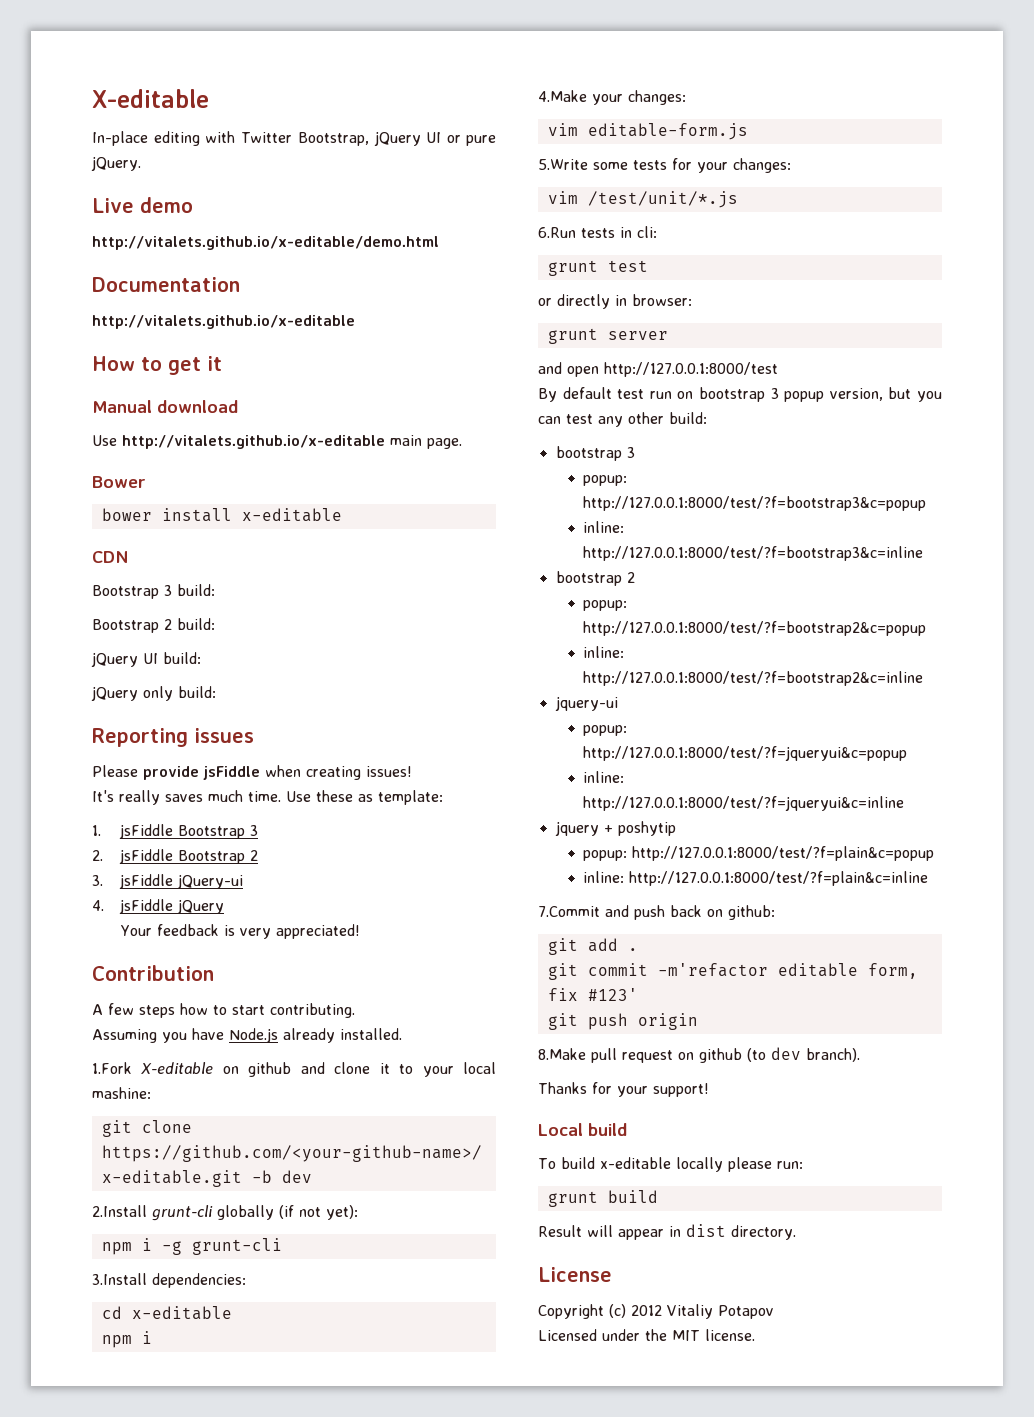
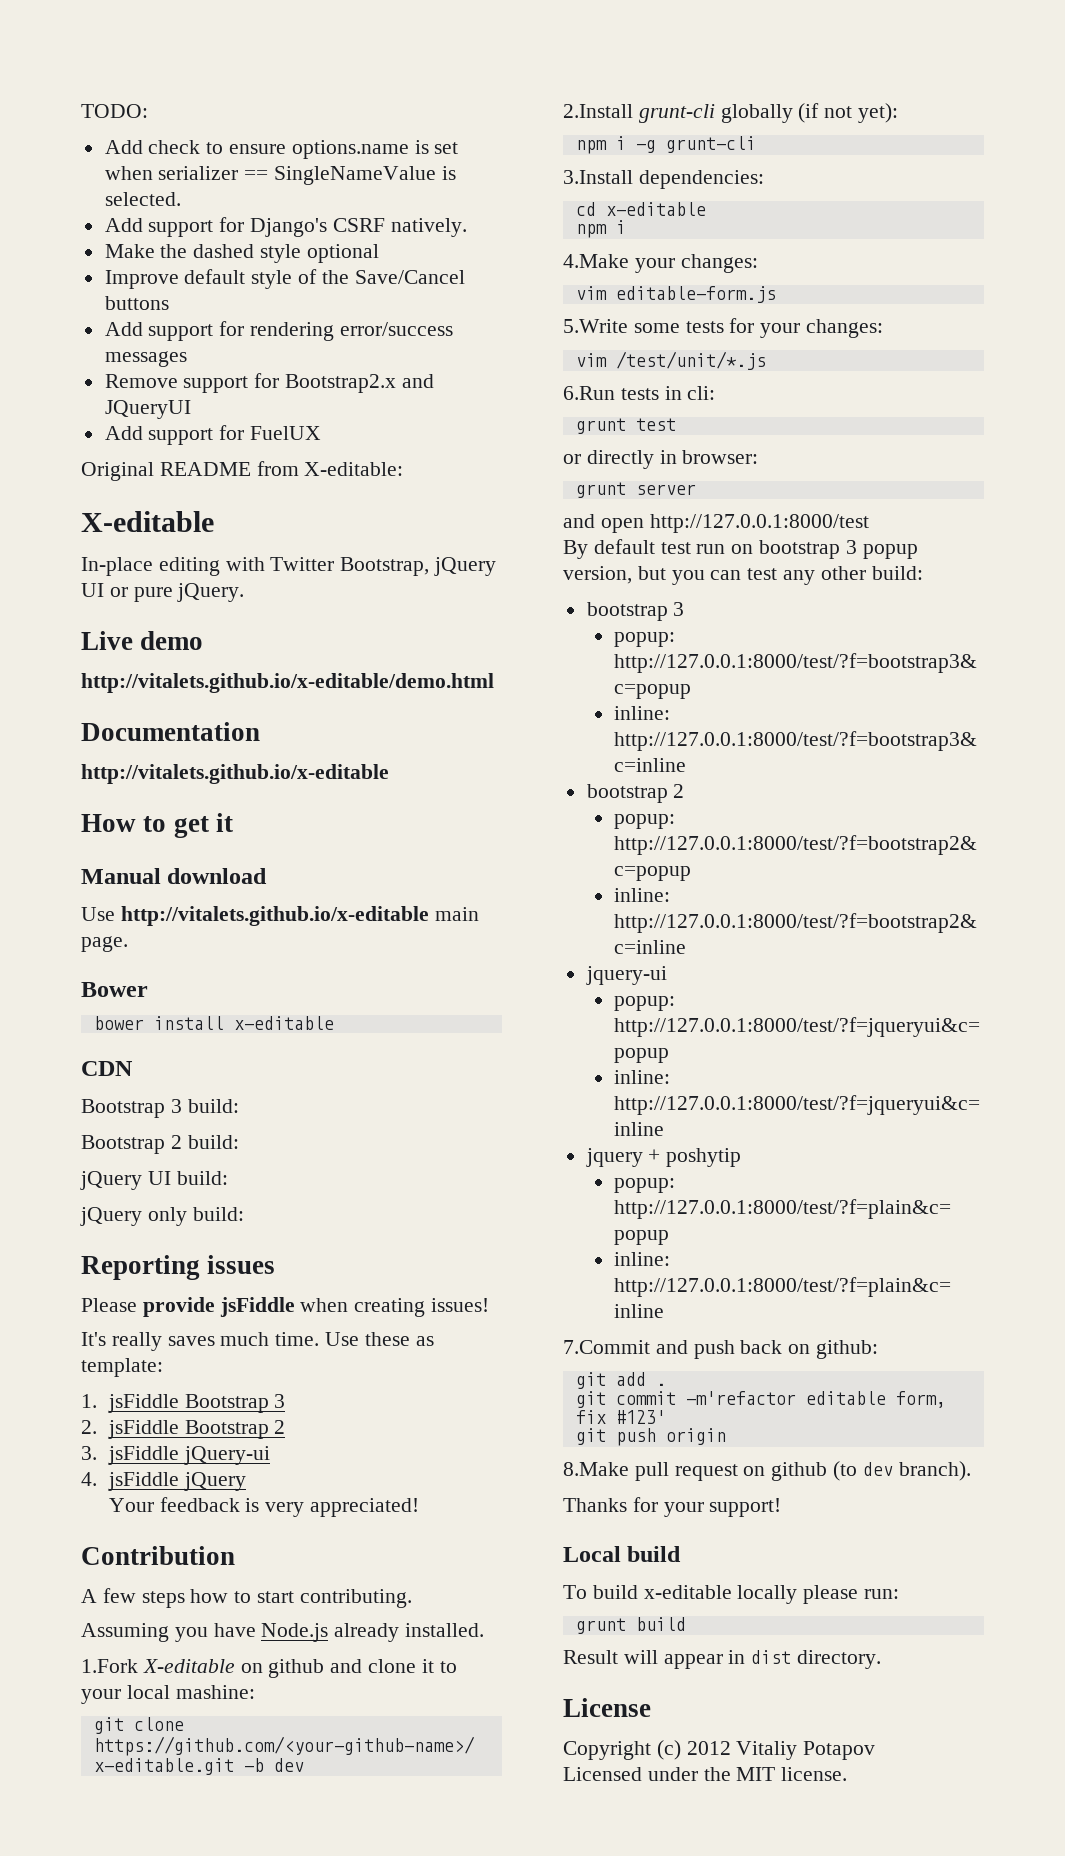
+ TODO:
+ Add check to ensure options.name is set when serializer == SingleNameValue is selected.
+ Add support for Django's CSRF natively.
+ Make the dashed style optional
+ Improve default style of the Save/Cancel buttons
+ Add support for rendering error/success messages
+ Remove support for Bootstrap2.x and JQueryUI
+ Add support for FuelUX
+ Original README from X-editable:

